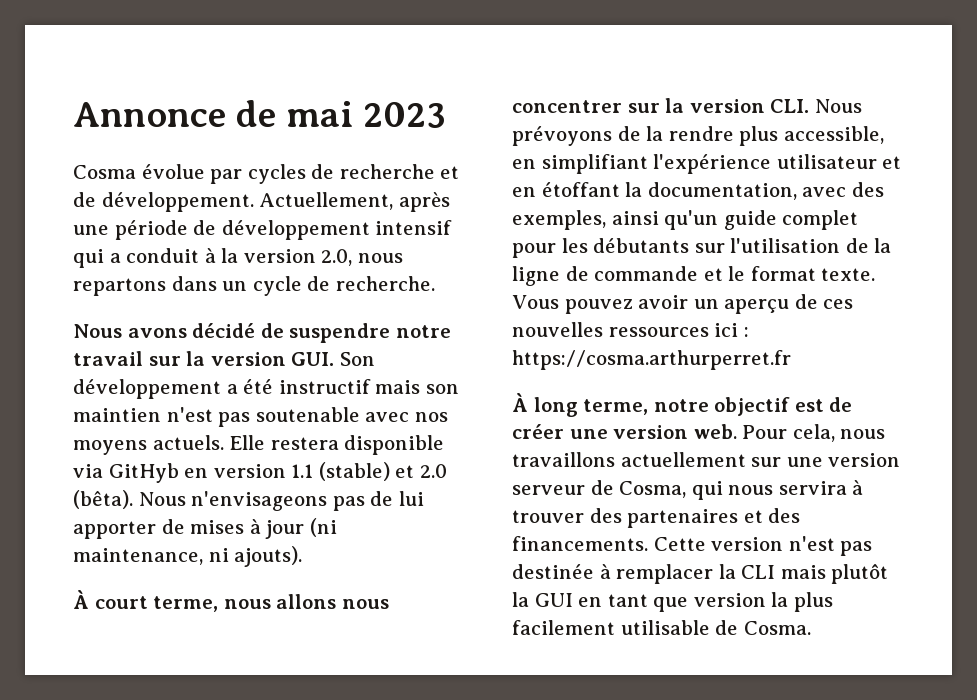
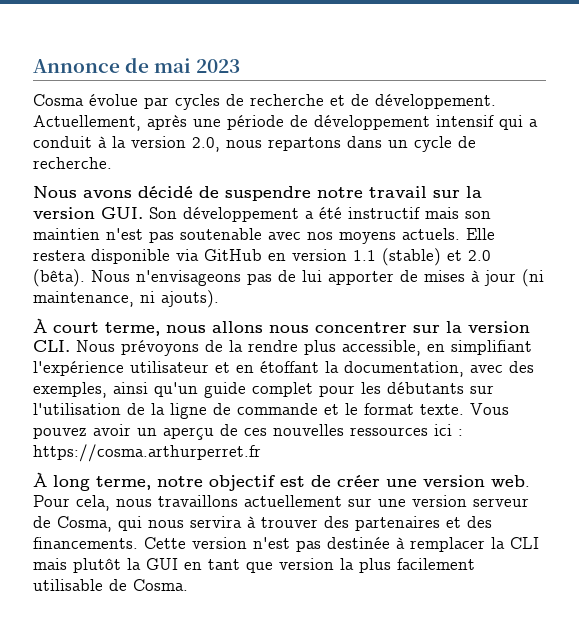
- Elle restera disponible via GitHyb en version 1.1 (stable) et 2.0 (bêta).
+ Elle restera disponible via GitHub en version 1.1 (stable) et 2.0 (bêta).

